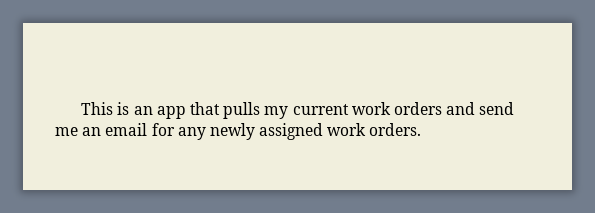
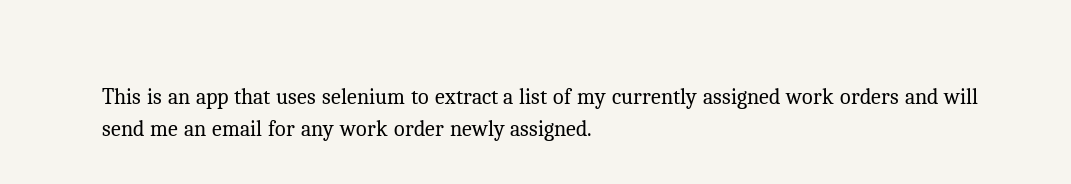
- This is an app that pulls my current work orders and send me an email for any newly assigned work orders.
+ This is an app that uses selenium to extract a list of my currently assigned work orders and will send me an email for any work order newly assigned.

